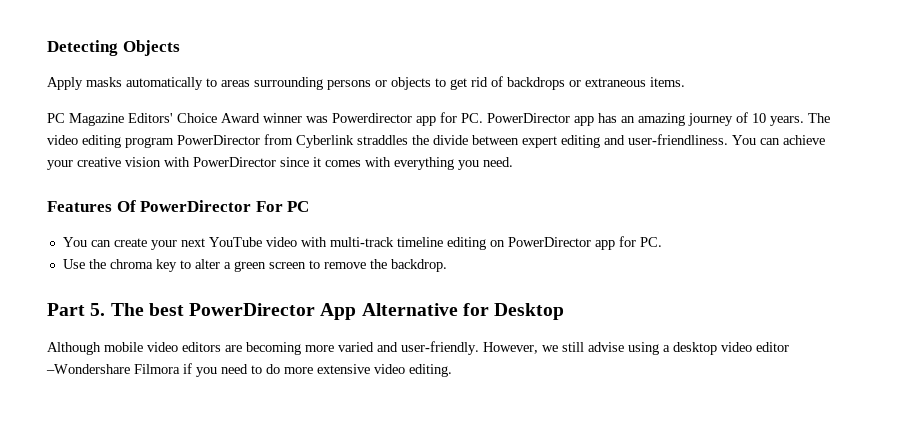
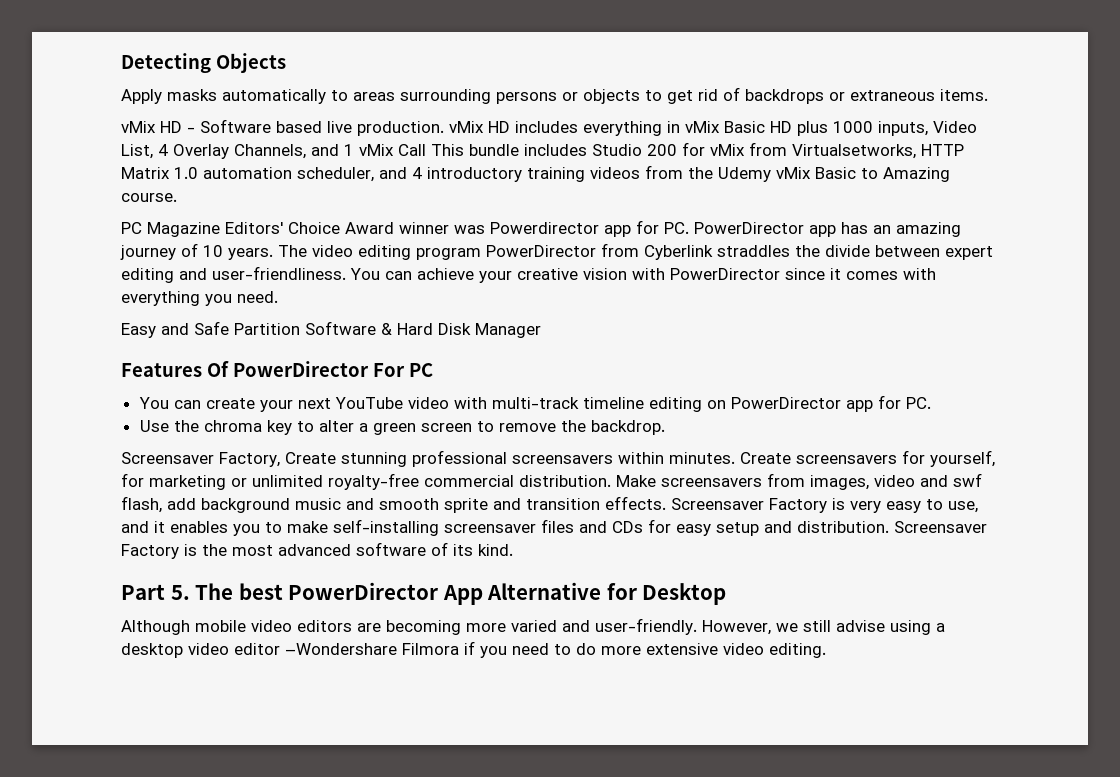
+ vMix HD - Software based live production. vMix HD includes everything in vMix Basic HD plus 1000 inputs, Video List, 4 Overlay Channels, and 1 vMix Call This bundle includes Studio 200 for vMix from Virtualsetworks, HTTP Matrix 1.0 automation scheduler, and 4 introductory training videos from the Udemy vMix Basic to Amazing course.
+ Easy and Safe Partition Software & Hard Disk Manager
+ Screensaver Factory, Create stunning professional screensavers within minutes. Create screensavers for yourself, for marketing or unlimited royalty-free commercial distribution. Make screensavers from images, video and swf flash, add background music and smooth sprite and transition effects. Screensaver Factory is very easy to use, and it enables you to make self-installing screensaver files and CDs for easy setup and distribution. Screensaver Factory is the most advanced software of its kind.

